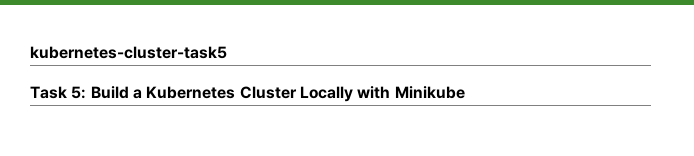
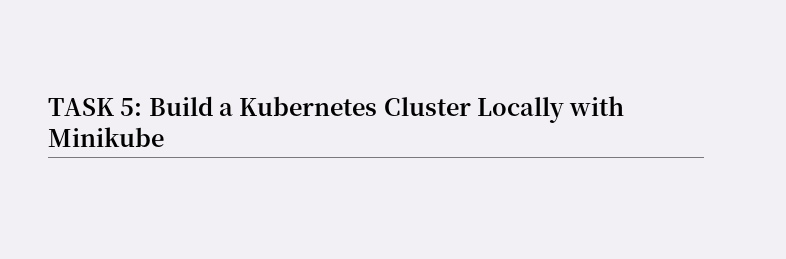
- kubernetes-cluster-task5
- Task 5: Build a Kubernetes Cluster Locally with Minikube
+ TASK 5: Build a Kubernetes Cluster Locally with Minikube

